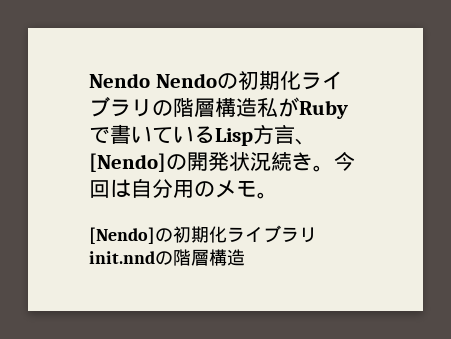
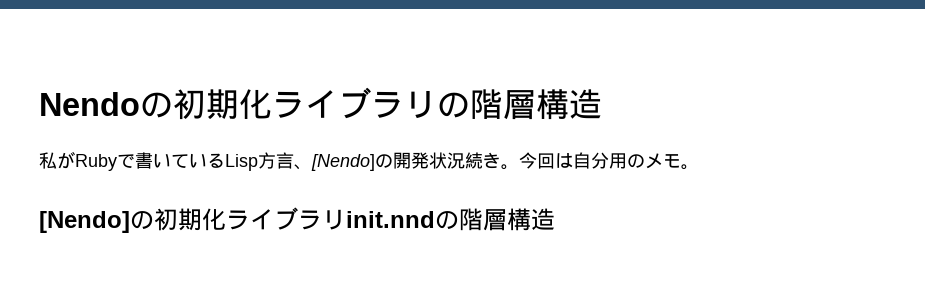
- Nendo Nendoの初期化ライブラリの階層構造私がRubyで書いているLisp方言、[Nendo]の開発状況続き。
+ Nendoの初期化ライブラリの階層構造
+ 私がRubyで書いているLisp方言、[Nendo]の開発状況続き。

